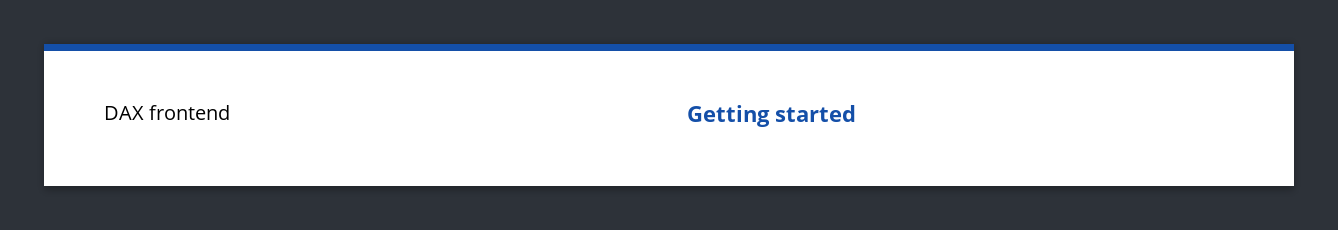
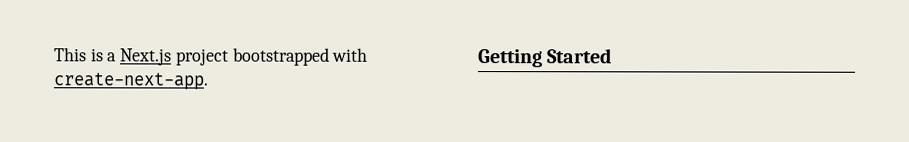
- DAX frontend
+ This is a Next.js project bootstrapped with create-next-app.
- Getting started
+ Getting Started

